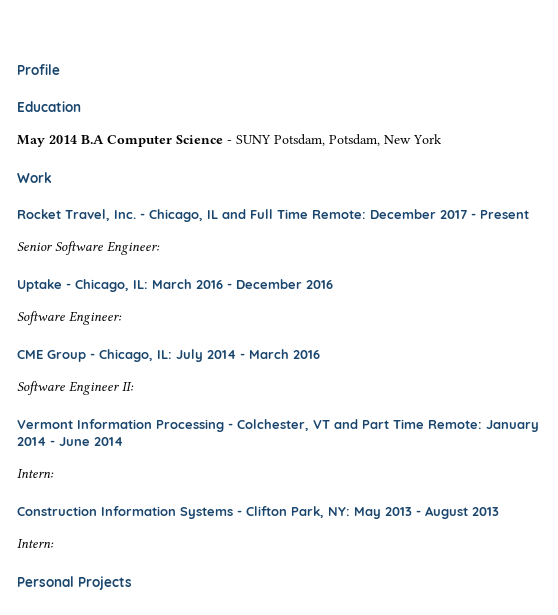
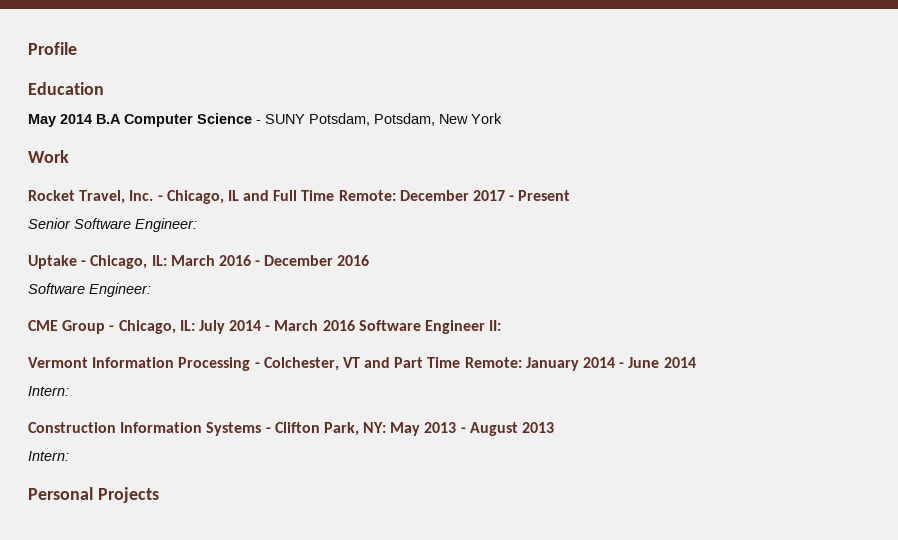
- CME Group - Chicago, IL: July 2014 - March 2016
- Software Engineer II:
+ CME Group - Chicago, IL: July 2014 - March 2016 Software Engineer II:

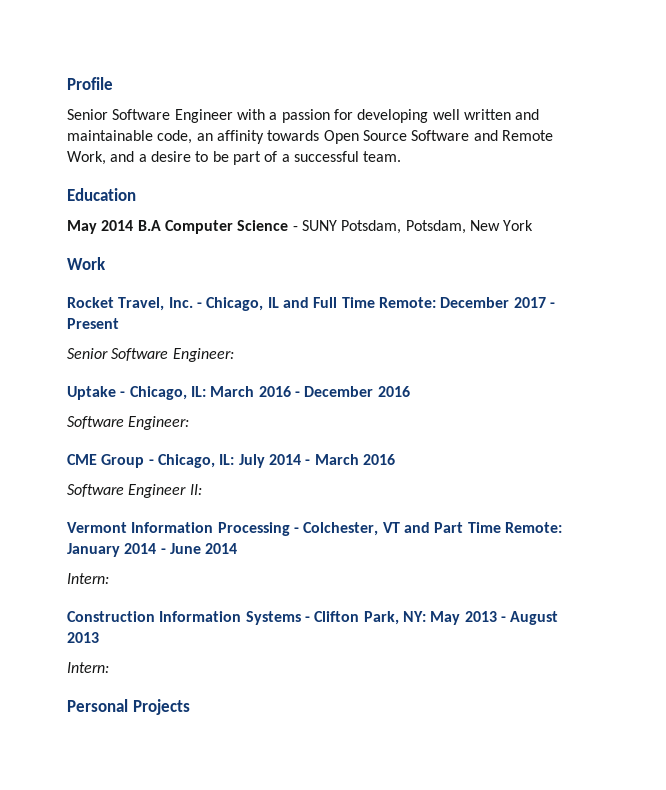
+ Senior Software Engineer with a passion for developing well written and maintainable code, an affinity towards Open Source Software and Remote Work, and a desire to be part of a successful team.
- CME Group - Chicago, IL: July 2014 - March 2016 Software Engineer II:
+ CME Group - Chicago, IL: July 2014 - March 2016
+ Software Engineer II:

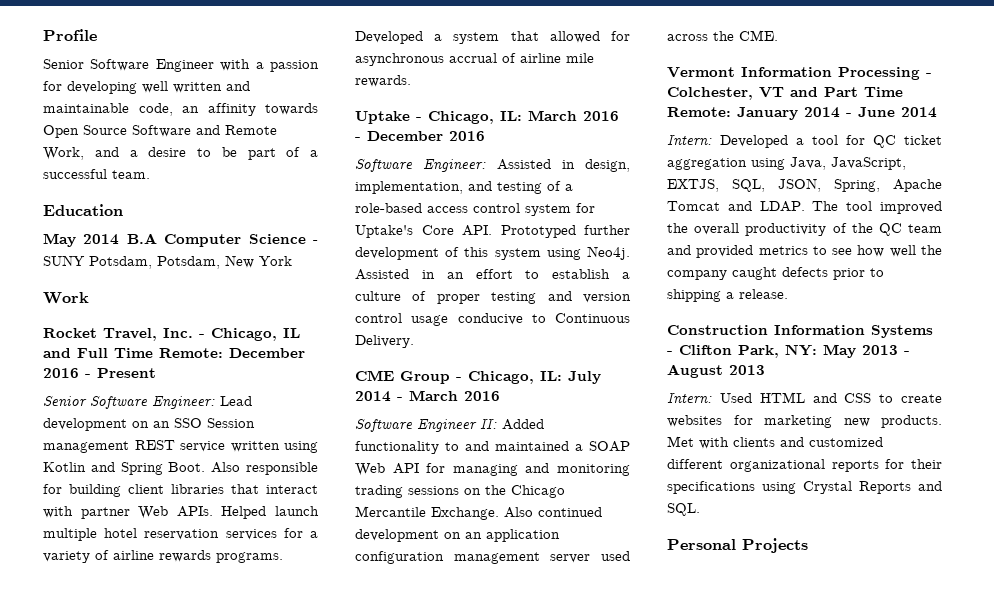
- Rocket Travel, Inc. - Chicago, IL and Full Time Remote: December 2017 - Present
+ Rocket Travel, Inc. - Chicago, IL and Full Time Remote: December 2016 - Present
- Senior Software Engineer:
+ Senior Software Engineer: Lead development on an SSO Session management REST service written using Kotlin and Spring Boot. Also responsible for building client libraries that interact with partner Web APIs. Helped launch multiple hotel reservation services for a variety of airline rewards programs. Developed a system that allowed for asynchronous accrual of airline mile rewards.
  Uptake - Chicago, IL: March 2016 - December 2016
- Software Engineer:
+ Software Engineer: Assisted in design, implementation, and testing of a role-based access control system for Uptake's Core API. Prototyped further development of this system using Neo4j. Assisted in an effort to establish a culture of proper testing and version control usage conducive to Continuous Delivery.
- Software Engineer II:
+ Software Engineer II: Added functionality to and maintained a SOAP Web API for managing and monitoring trading sessions on the Chicago Mercantile Exchange. Also continued development on an application configuration management server used across the CME.
  Vermont Information Processing - Colchester, VT and Part Time Remote: January 2014 - June 2014
- Intern:
+ Intern: Developed a tool for QC ticket aggregation using Java, JavaScript, EXTJS, SQL, JSON, Spring, Apache Tomcat and LDAP. The tool improved the overall productivity of the QC team and provided metrics to see how well the company caught defects prior to shipping a release.
  Construction Information Systems - Clifton Park, NY: May 2013 - August 2013
- Intern:
+ Intern: Used HTML and CSS to create websites for marketing new products. Met with clients and customized different organizational reports for their specifications using Crystal Reports and SQL.

